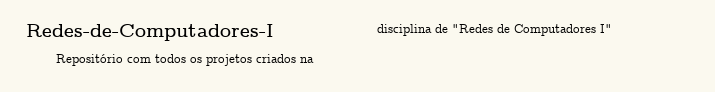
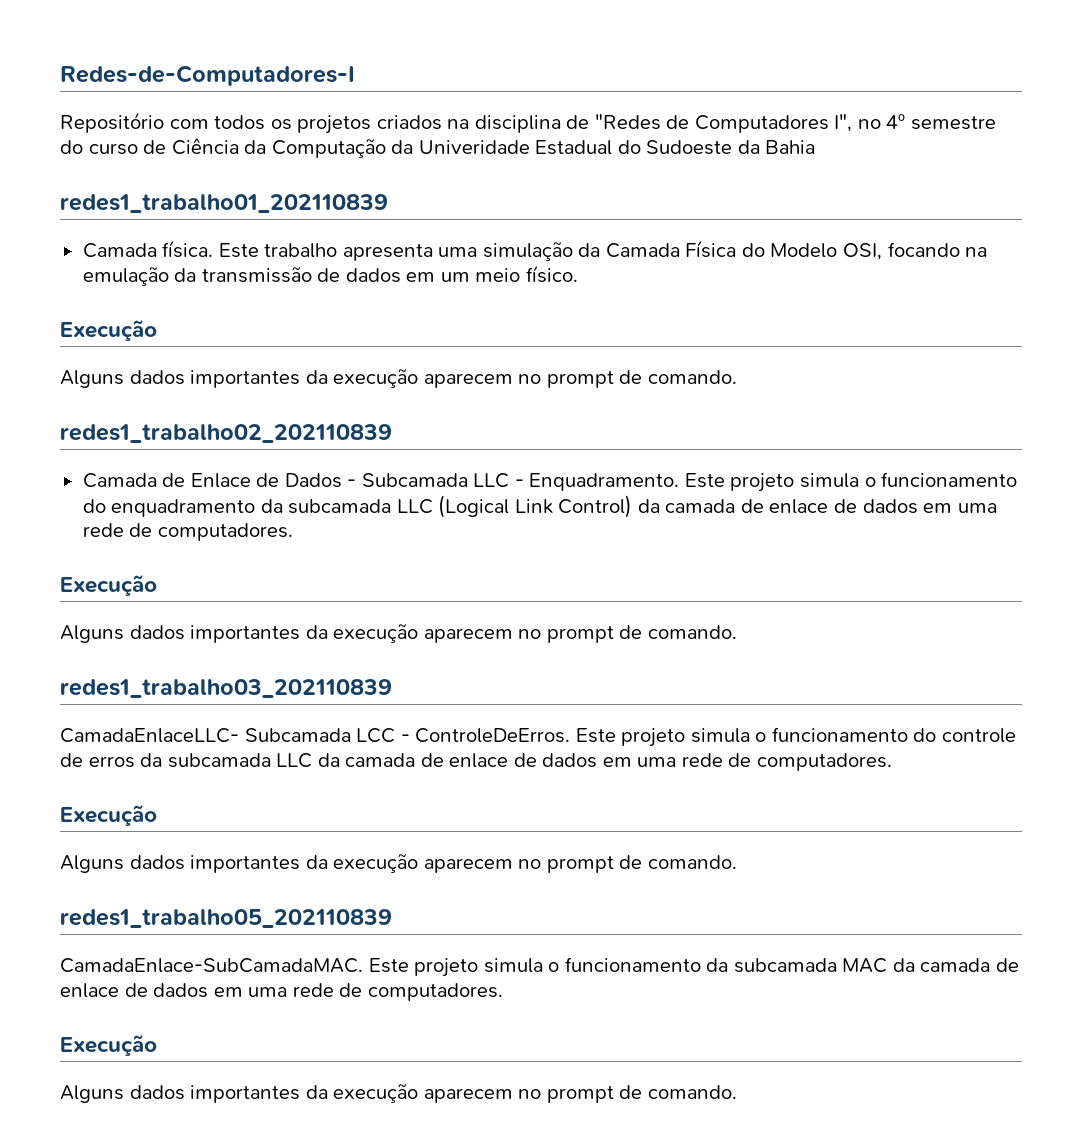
- Repositório com todos os projetos criados na disciplina de "Redes de Computadores I"
+ Repositório com todos os projetos criados na disciplina de "Redes de Computadores I", no 4º semestre do curso de Ciência da Computação da Univeridade Estadual do Sudoeste da Bahia
+ redes1_trabalho01_202110839
+ Camada física. Este trabalho apresenta uma simulação da Camada Física do Modelo OSI, focando na emulação da transmissão de dados em um meio físico.
+ Execução
+ Alguns dados importantes da execução aparecem no prompt de comando.
+ redes1_trabalho02_202110839
+ Camada de Enlace de Dados - Subcamada LLC - Enquadramento. Este projeto simula o funcionamento do enquadramento da subcamada LLC (Logical Link Control) da camada de enlace de dados em uma rede de computadores.
+ Execução
+ Alguns dados importantes da execução aparecem no prompt de comando.
+ redes1_trabalho03_202110839
+ CamadaEnlaceLLC- Subcamada LCC - ControleDeErros. Este projeto simula o funcionamento do controle de erros da subcamada LLC da camada de enlace de dados em uma rede de computadores.
+ Execução
+ Alguns dados importantes da execução aparecem no prompt de comando.
+ redes1_trabalho05_202110839
+ CamadaEnlace-SubCamadaMAC. Este projeto simula o funcionamento da subcamada MAC da camada de enlace de dados em uma rede de computadores.
+ Execução
+ Alguns dados importantes da execução aparecem no prompt de comando.

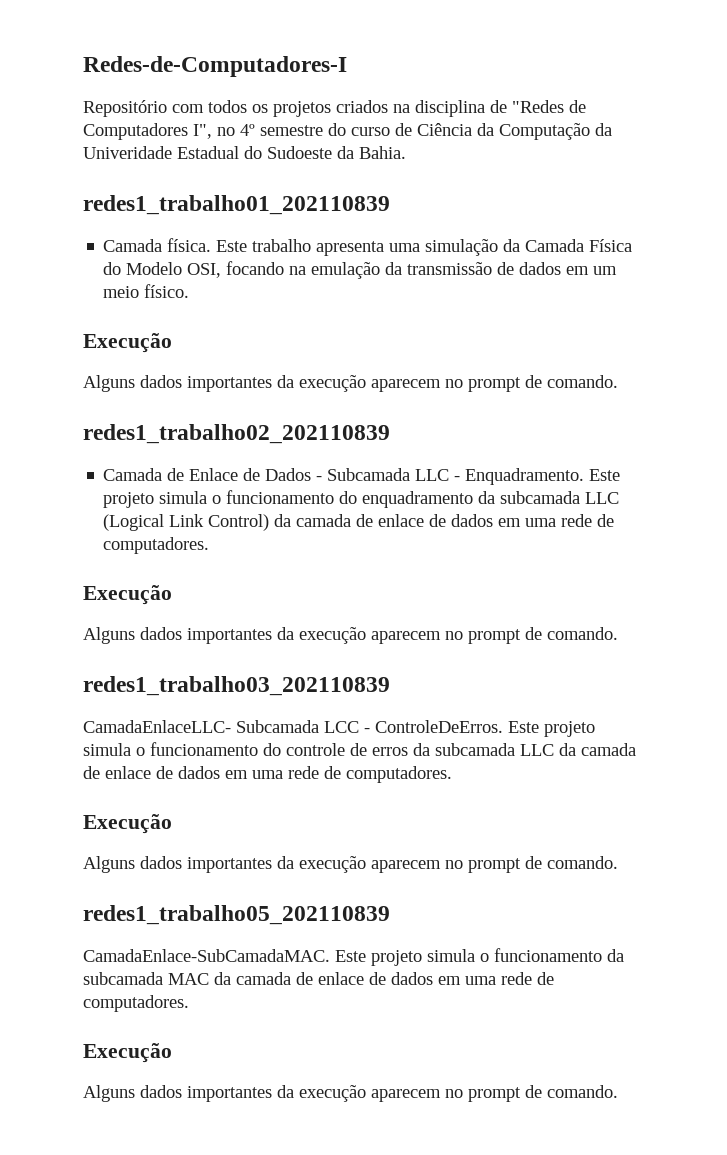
- Repositório com todos os projetos criados na disciplina de "Redes de Computadores I", no 4º semestre do curso de Ciência da Computação da Univeridade Estadual do Sudoeste da Bahia
+ Repositório com todos os projetos criados na disciplina de "Redes de Computadores I", no 4º semestre do curso de Ciência da Computação da Univeridade Estadual do Sudoeste da Bahia.

